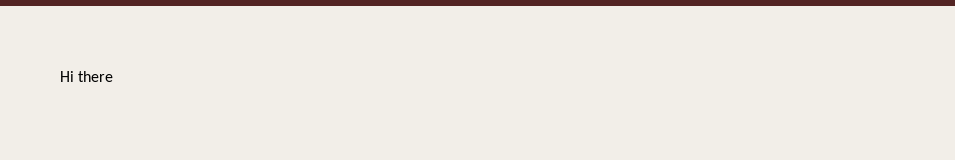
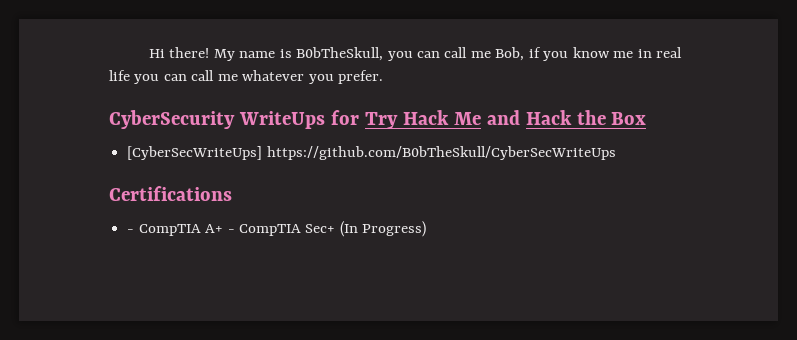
- Hi there
+ Hi there! My name is B0bTheSkull, you can call me Bob, if you know me in real life you can call me whatever you prefer.
+ CyberSecurity WriteUps for Try Hack Me and Hack the Box
+ [CyberSecWriteUps] https://github.com/B0bTheSkull/CyberSecWriteUps
+ Certifications
+ - CompTIA A+ - CompTIA Sec+ (In Progress)

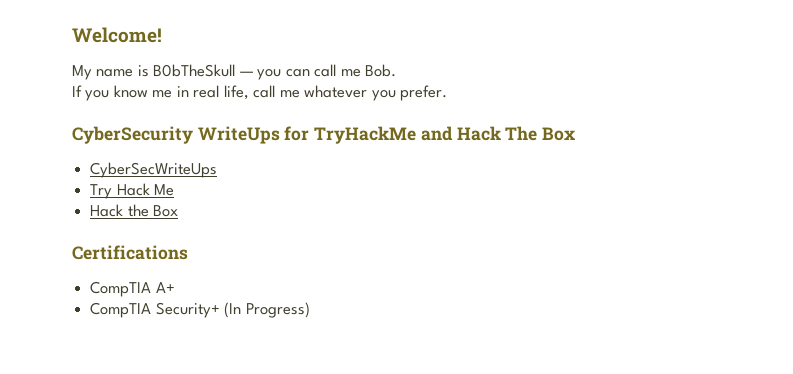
- Hi there! My name is B0bTheSkull, you can call me Bob, if you know me in real life you can call me whatever you prefer.
+ Welcome!
+ My name is B0bTheSkull — you can call me Bob.
+ If you know me in real life, call me whatever you prefer.
- CyberSecurity WriteUps for Try Hack Me and Hack the Box
+ CyberSecurity WriteUps for TryHackMe and Hack The Box
+ CyberSecWriteUps
+ Try Hack Me
+ Hack the Box
- [CyberSecWriteUps] https://github.com/B0bTheSkull/CyberSecWriteUps
- - CompTIA A+ - CompTIA Sec+ (In Progress)
+ CompTIA A+
+ CompTIA Security+ (In Progress)

